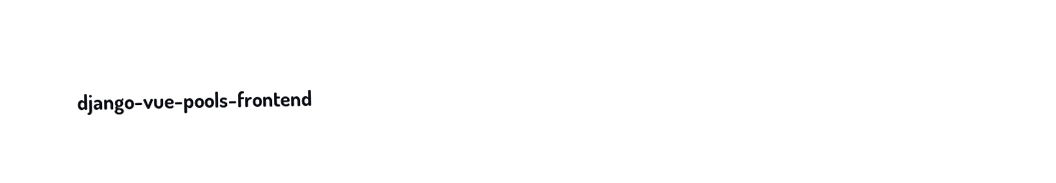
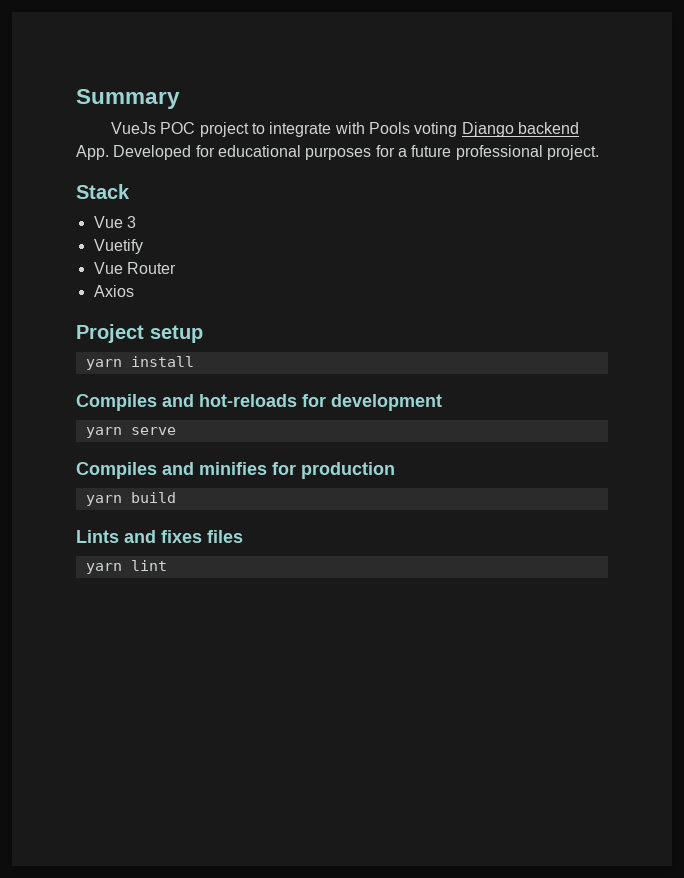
- django-vue-pools-frontend
+ Summary
+ VueJs POC project to integrate with Pools voting Django backend App. Developed for educational purposes for a future professional project.
+ Stack
+ Vue 3
+ Vuetify
+ Vue Router
+ Axios
+ Project setup
+ yarn install
+ Compiles and hot-reloads for development
+ yarn serve
+ Compiles and minifies for production
+ yarn build
+ Lints and fixes files
+ yarn lint

